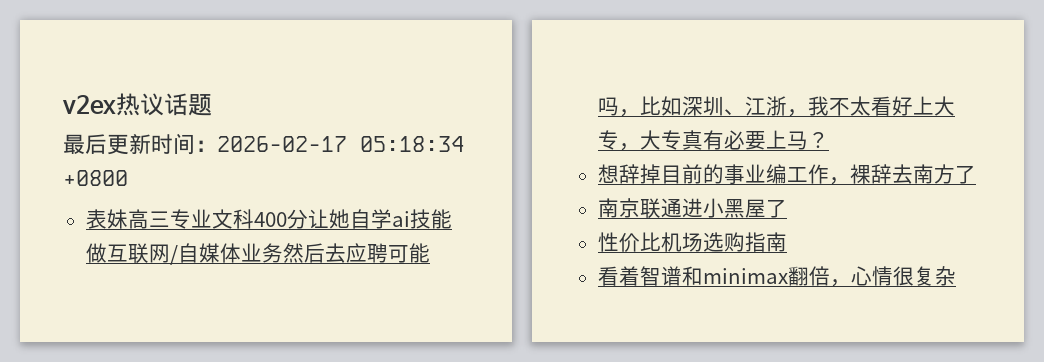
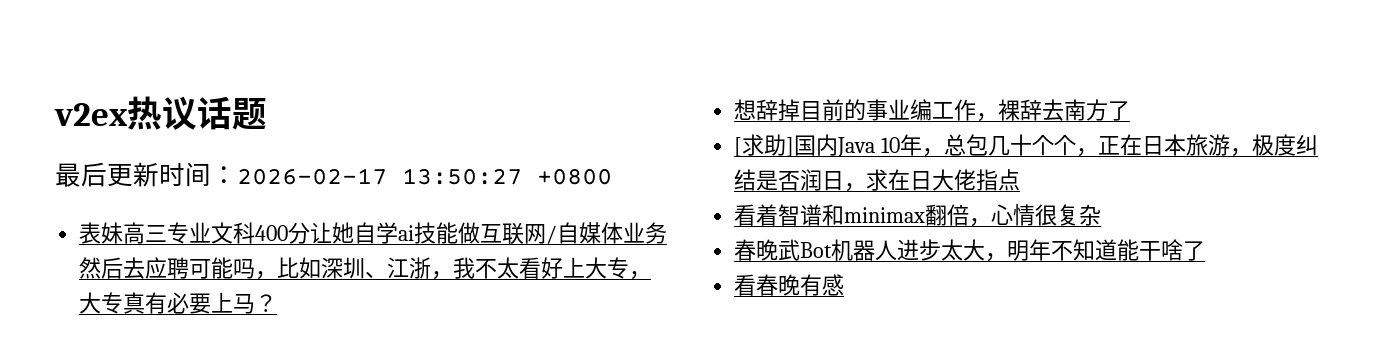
- 最后更新时间：2026-02-17 05:18:34 +0800
+ 最后更新时间：2026-02-17 13:50:27 +0800
- 南京联通进小黑屋了
- 性价比机场选购指南
+ [求助]国内Java 10年，总包几十个个，正在日本旅游，极度纠结是否润日，求在日大佬指点
+ 春晚武Bot机器人进步太大，明年不知道能干啥了
+ 看春晚有感

